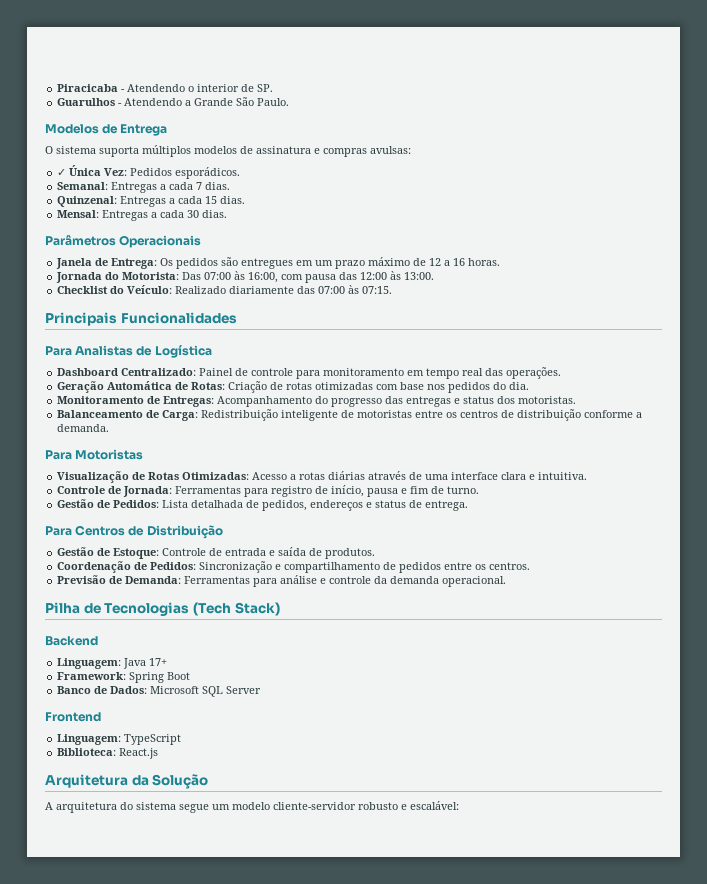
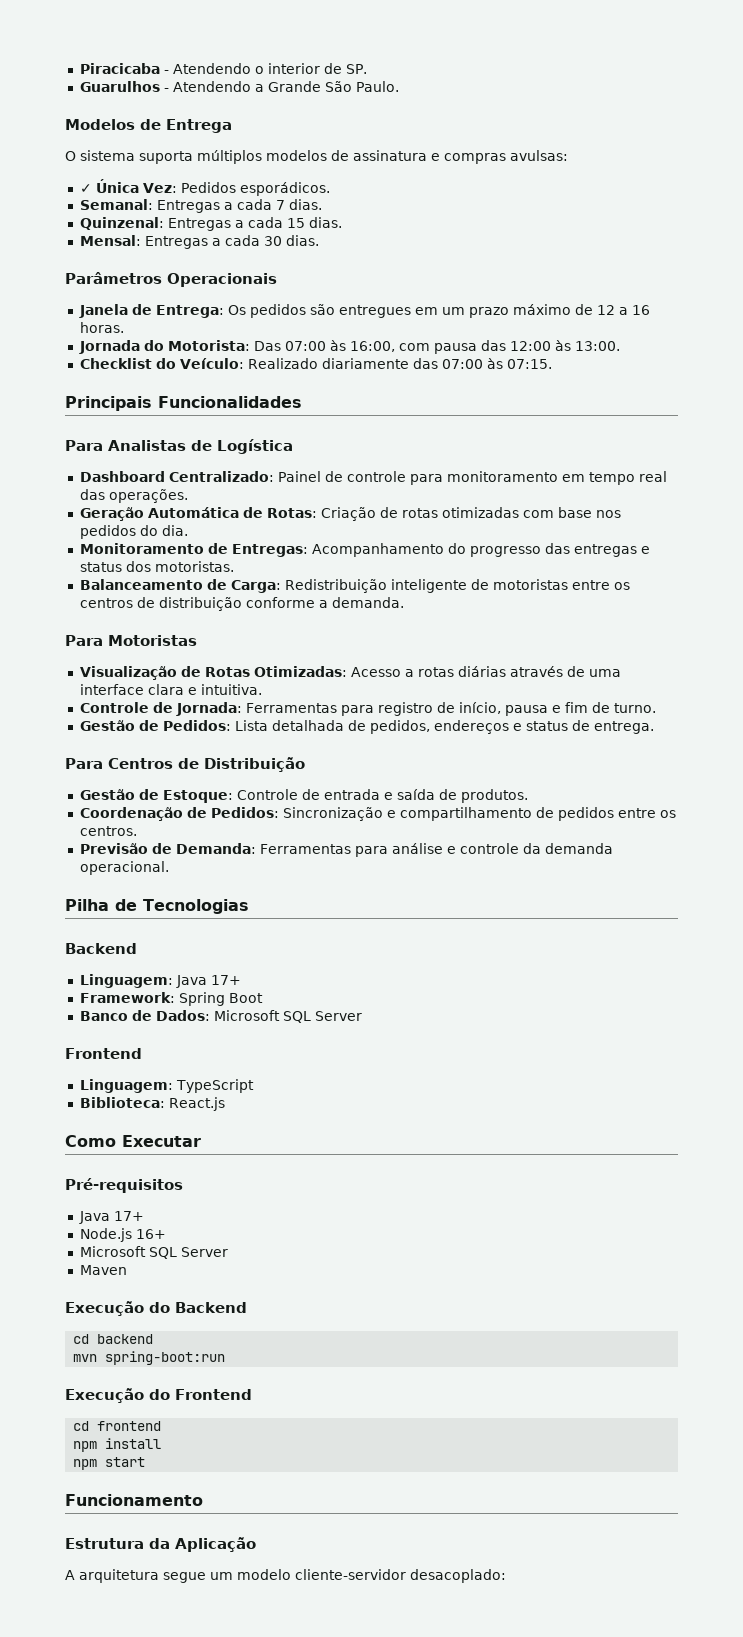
- Pilha de Tecnologias (Tech Stack)
+ Pilha de Tecnologias
- Arquitetura da Solução
+ Como Executar
+ Pré-requisitos
+ Java 17+
+ Node.js 16+
+ Microsoft SQL Server
+ Maven
+ Execução do Backend
+ cd backend
+ mvn spring-boot:run
+ Execução do Frontend
+ cd frontend
+ npm install
+ npm start
+ Funcionamento
+ Estrutura da Aplicação
- A arquitetura do sistema segue um modelo cliente-servidor robusto e escalável:
+ A arquitetura segue um modelo cliente-servidor desacoplado:

